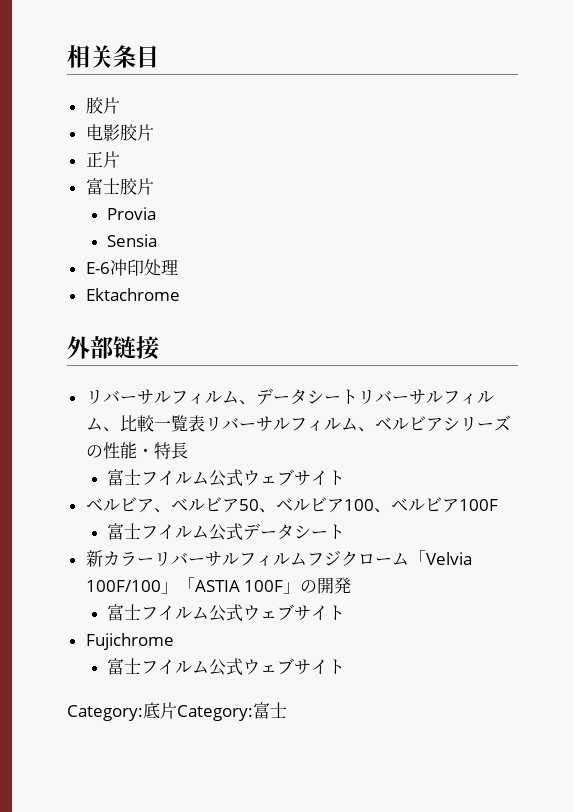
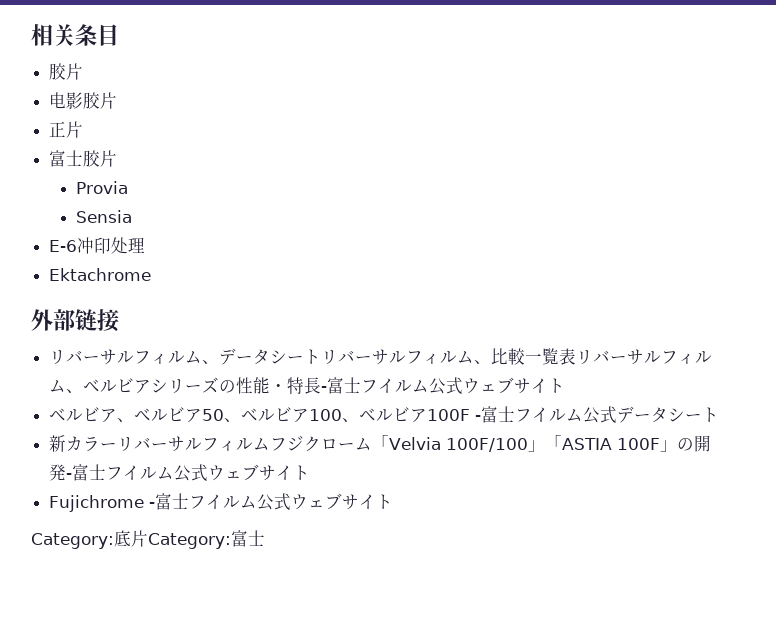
- リバーサルフィルム、データシートリバーサルフィルム、比較一覧表リバーサルフィルム、ベルビアシリーズの性能・特長
- 富士フイルム公式ウェブサイト
+ リバーサルフィルム、データシートリバーサルフィルム、比較一覧表リバーサルフィルム、ベルビアシリーズの性能・特長-富士フイルム公式ウェブサイト
- ベルビア、ベルビア50、ベルビア100、ベルビア100F
- 富士フイルム公式データシート
+ ベルビア、ベルビア50、ベルビア100、ベルビア100F -富士フイルム公式データシート
- 新カラーリバーサルフィルムフジクローム「Velvia 100F/100」「ASTIA 100F」の開発
- 富士フイルム公式ウェブサイト
+ 新カラーリバーサルフィルムフジクローム「Velvia 100F/100」「ASTIA 100F」の開発-富士フイルム公式ウェブサイト
- Fujichrome
- 富士フイルム公式ウェブサイト
+ Fujichrome -富士フイルム公式ウェブサイト

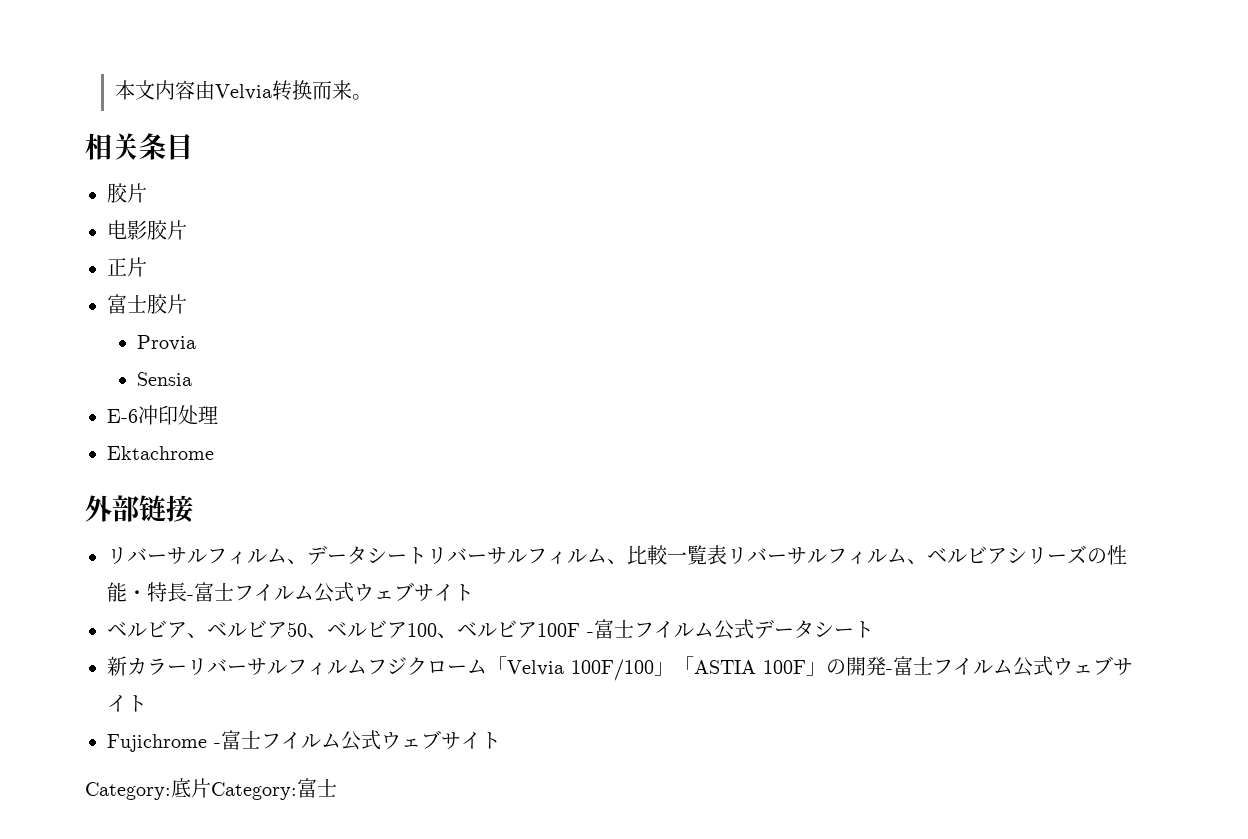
+ 本文内容由Velvia转换而来。

